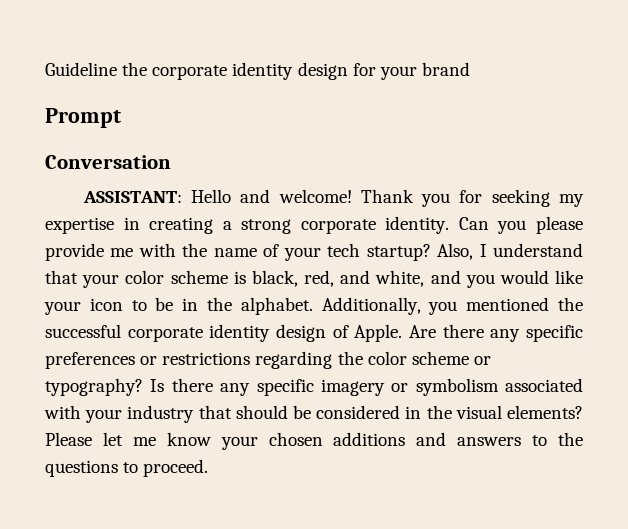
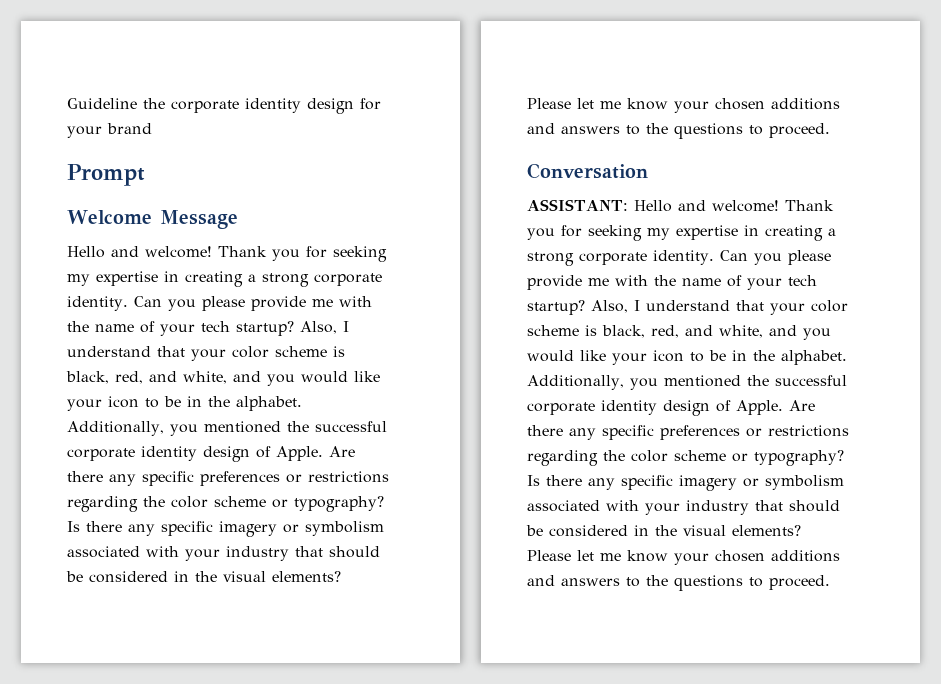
+ Welcome Message
+ Hello and welcome! Thank you for seeking my expertise in creating a strong corporate identity. Can you please provide me with the name of your tech startup? Also, I understand that your color scheme is black, red, and white, and you would like your icon to be in the alphabet. Additionally, you mentioned the successful corporate identity design of Apple. Are there any specific preferences or restrictions regarding the color scheme or typography? Is there any specific imagery or symbolism associated with your industry that should be considered in the visual elements? Please let me know your chosen additions and answers to the questions to proceed.

